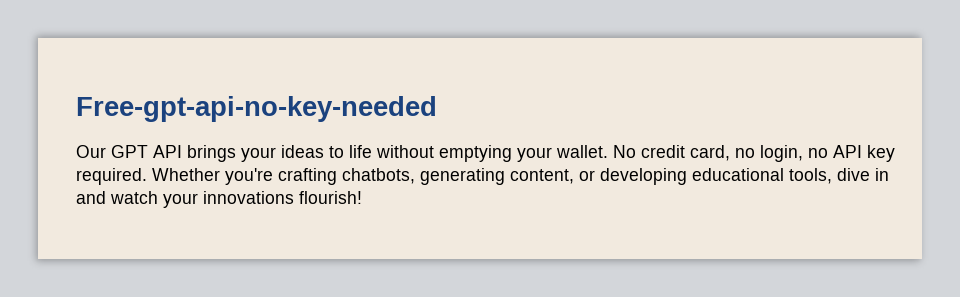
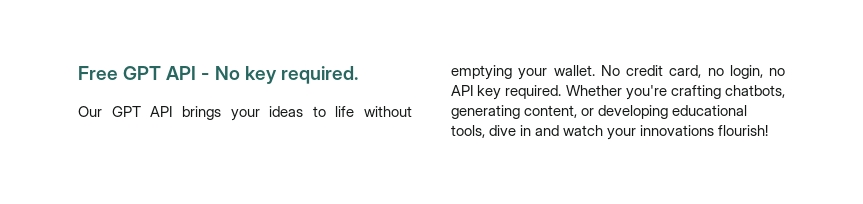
- Free-gpt-api-no-key-needed
+ Free GPT API - No key required.

